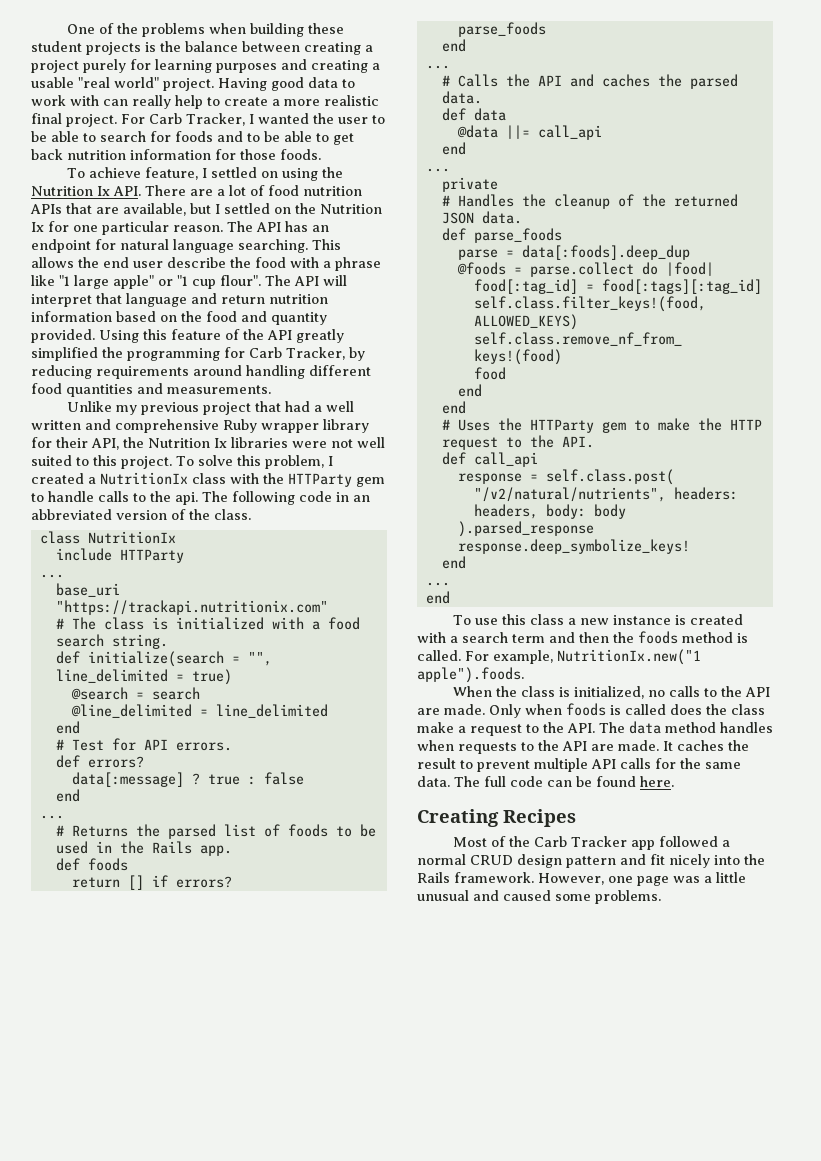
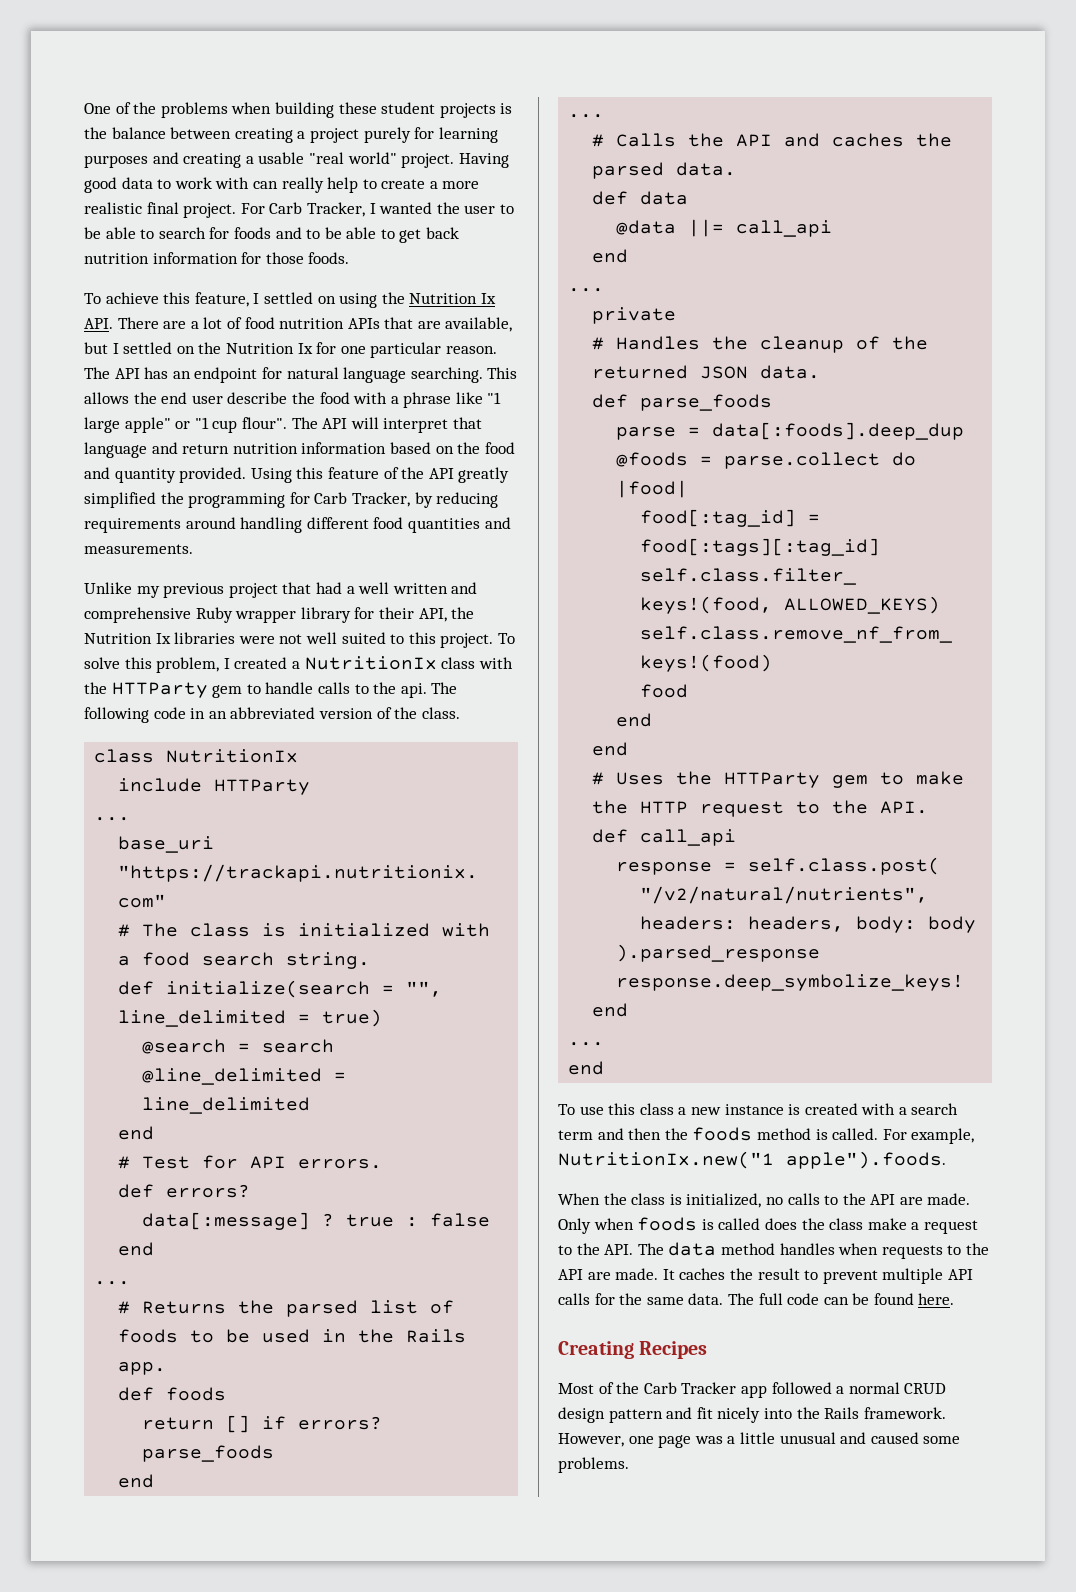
- To achieve feature, I settled on using the Nutrition Ix API. There are a lot of food nutrition APIs that are available, but I settled on the Nutrition Ix for one particular reason.
+ To achieve this feature, I settled on using the Nutrition Ix API. There are a lot of food nutrition APIs that are available, but I settled on the Nutrition Ix for one particular reason.

